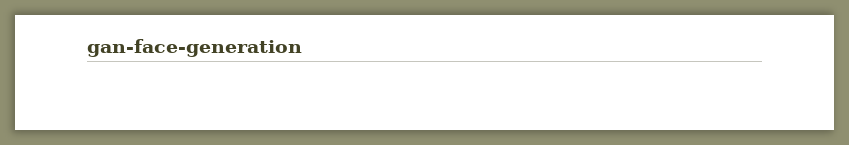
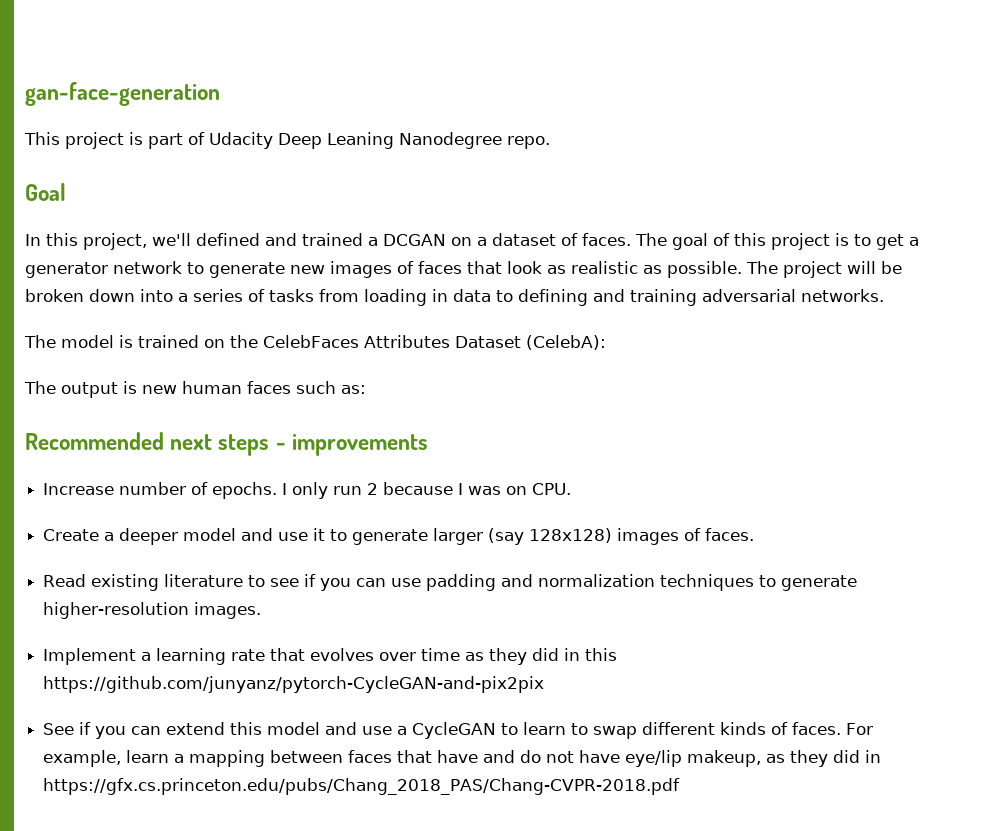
+ This project is part of Udacity Deep Leaning Nanodegree repo.
+ Goal
+ In this project, we'll defined and trained a DCGAN on a dataset of faces. The goal of this project is to get a generator network to generate new images of faces that look as realistic as possible. The project will be broken down into a series of tasks from loading in data to defining and training adversarial networks.
+ The model is trained on the CelebFaces Attributes Dataset (CelebA):
+ The output is new human faces such as:
+ Recommended next steps - improvements
+ Increase number of epochs. I only run 2 because I was on CPU.
+ Create a deeper model and use it to generate larger (say 128x128) images of faces.
+ Read existing literature to see if you can use padding and normalization techniques to generate higher-resolution images.
+ Implement a learning rate that evolves over time as they did in this https://github.com/junyanz/pytorch-CycleGAN-and-pix2pix
+ See if you can extend this model and use a CycleGAN to learn to swap different kinds of faces. For example, learn a mapping between faces that have and do not have eye/lip makeup, as they did in https://gfx.cs.princeton.edu/pubs/Chang_2018_PAS/Chang-CVPR-2018.pdf

